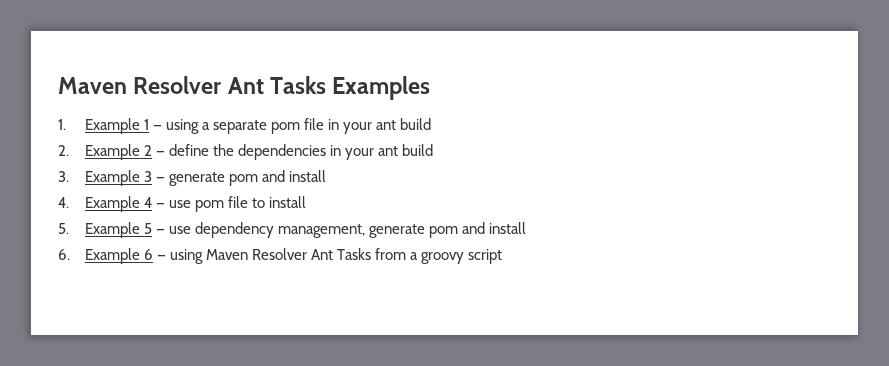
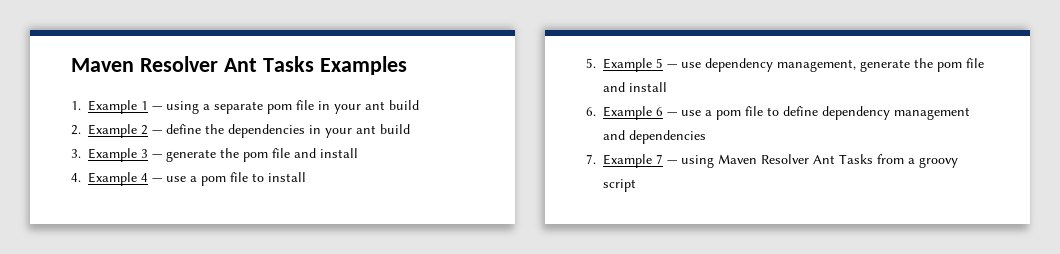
- 3. Example 3 — generate pom and install
+ 3. Example 3 — generate the pom file and install
- 4. Example 4 — use pom file to install
+ 4. Example 4 — use a pom file to install
- 5. Example 5 — use dependency management, generate pom and install
+ 5. Example 5 — use dependency management, generate the pom file and install
- 6. Example 6 — using Maven Resolver Ant Tasks from a groovy script
+ 6. Example 6 — use a pom file to define dependency management and dependencies
+ 7. Example 7 — using Maven Resolver Ant Tasks from a groovy script

